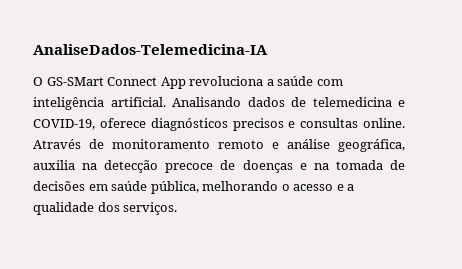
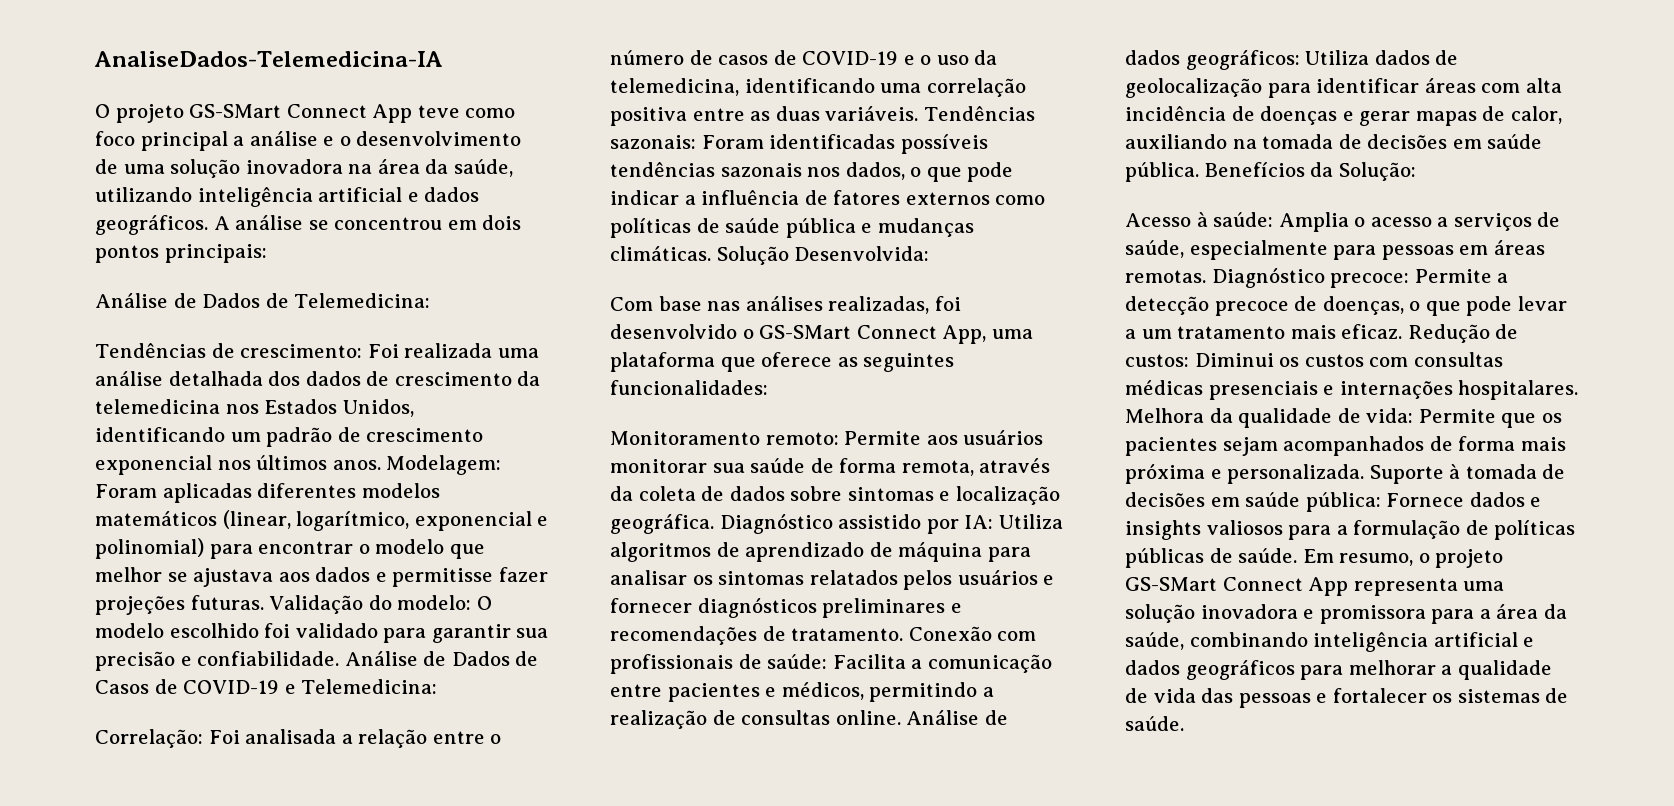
- O GS-SMart Connect App revoluciona a saúde com inteligência artificial. Analisando dados de telemedicina e COVID-19, oferece diagnósticos precisos e consultas online. Através de monitoramento remoto e análise geográfica, auxilia na detecção precoce de doenças e na tomada de decisões em saúde pública, melhorando o acesso e a qualidade dos serviços.
+ O projeto GS-SMart Connect App teve como foco principal a análise e o desenvolvimento de uma solução inovadora na área da saúde, utilizando inteligência artificial e dados geográficos. A análise se concentrou em dois pontos principais:
+ Análise de Dados de Telemedicina:
+ Tendências de crescimento: Foi realizada uma análise detalhada dos dados de crescimento da telemedicina nos Estados Unidos, identificando um padrão de crescimento exponencial nos últimos anos. Modelagem: Foram aplicadas diferentes modelos matemáticos (linear, logarítmico, exponencial e polinomial) para encontrar o modelo que melhor se ajustava aos dados e permitisse fazer projeções futuras. Validação do modelo: O modelo escolhido foi validado para garantir sua precisão e confiabilidade. Análise de Dados de Casos de COVID-19 e Telemedicina:
+ Correlação: Foi analisada a relação entre o número de casos de COVID-19 e o uso da telemedicina, identificando uma correlação positiva entre as duas variáveis. Tendências sazonais: Foram identificadas possíveis tendências sazonais nos dados, o que pode indicar a influência de fatores externos como políticas de saúde pública e mudanças climáticas. Solução Desenvolvida:
+ Com base nas análises realizadas, foi desenvolvido o GS-SMart Connect App, uma plataforma que oferece as seguintes funcionalidades:
+ Monitoramento remoto: Permite aos usuários monitorar sua saúde de forma remota, através da coleta de dados sobre sintomas e localização geográfica. Diagnóstico assistido por IA: Utiliza algoritmos de aprendizado de máquina para analisar os sintomas relatados pelos usuários e fornecer diagnósticos preliminares e recomendações de tratamento. Conexão com profissionais de saúde: Facilita a comunicação entre pacientes e médicos, permitindo a realização de consultas online. Análise de dados geográficos: Utiliza dados de geolocalização para identificar áreas com alta incidência de doenças e gerar mapas de calor, auxiliando na tomada de decisões em saúde pública. Benefícios da Solução:
+ Acesso à saúde: Amplia o acesso a serviços de saúde, especialmente para pessoas em áreas remotas. Diagnóstico precoce: Permite a detecção precoce de doenças, o que pode levar a um tratamento mais eficaz. Redução de custos: Diminui os custos com consultas médicas presenciais e internações hospitalares. Melhora da qualidade de vida: Permite que os pacientes sejam acompanhados de forma mais próxima e personalizada. Suporte à tomada de decisões em saúde pública: Fornece dados e insights valiosos para a formulação de políticas públicas de saúde. Em resumo, o projeto GS-SMart Connect App representa uma solução inovadora e promissora para a área da saúde, combinando inteligência artificial e dados geográficos para melhorar a qualidade de vida das pessoas e fortalecer os sistemas de saúde.

